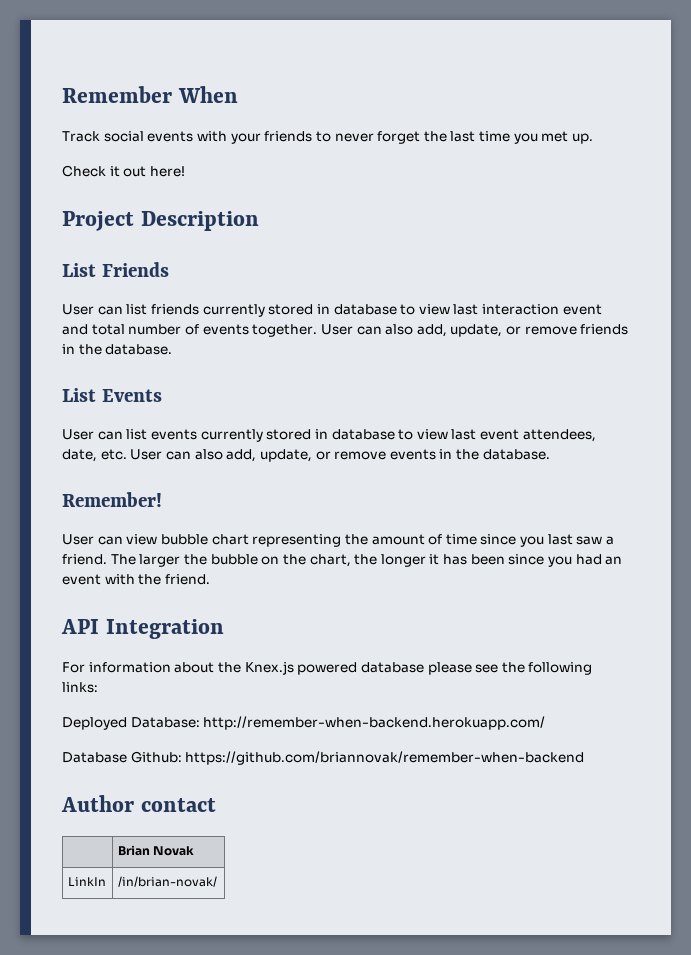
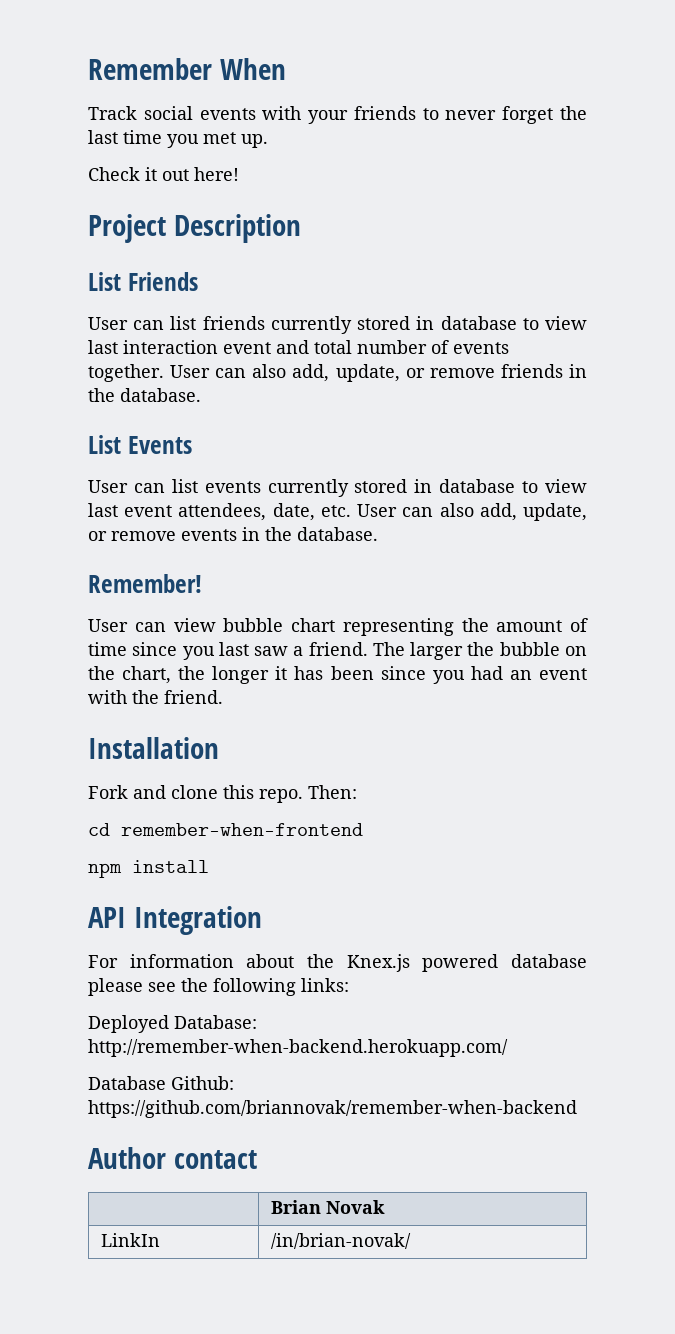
+ Installation
+ Fork and clone this repo. Then:
+ cd remember-when-frontend
+ npm install

